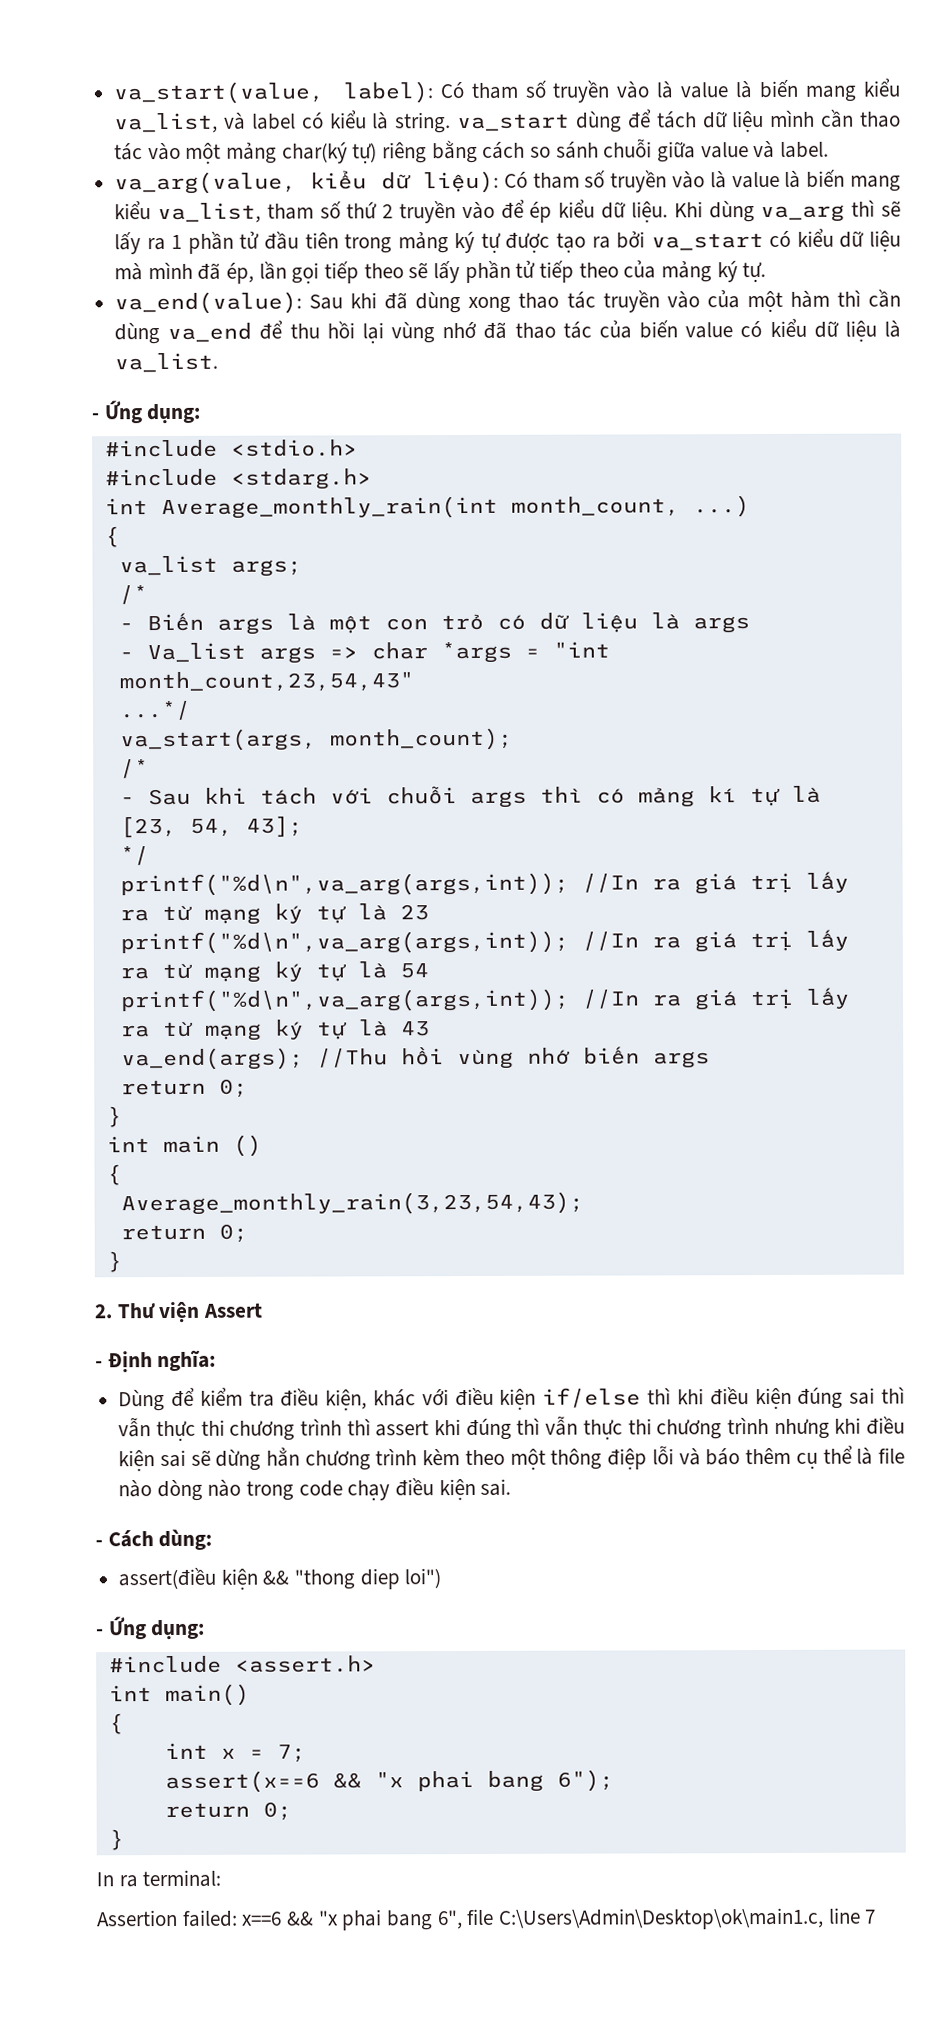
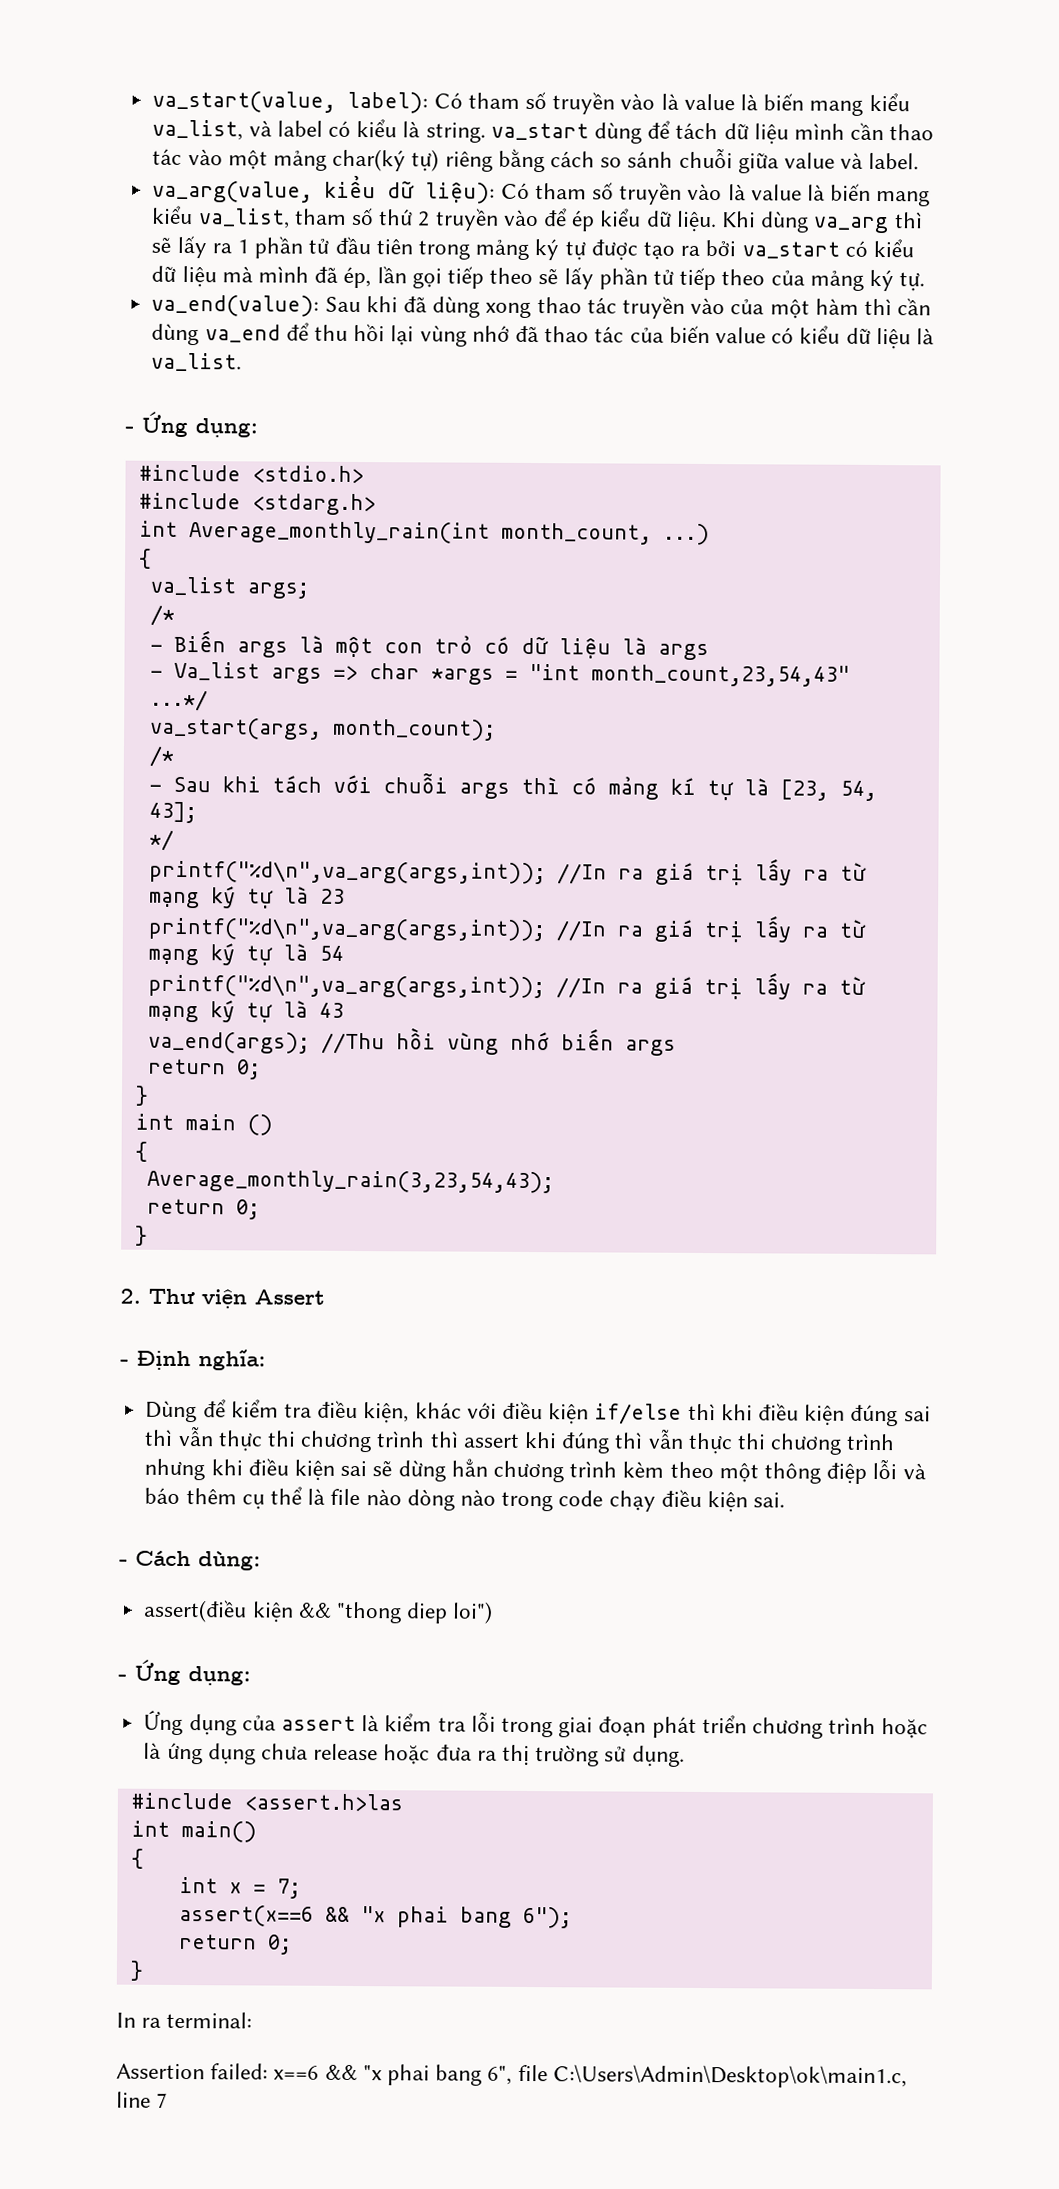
- #include <assert.h>
+ Ứng dụng của assert là kiểm tra lỗi trong giai đoạn phát triển chương trình hoặc là ứng dụng chưa release hoặc đưa ra thị trường sử dụng.
+ #include <assert.h>las

